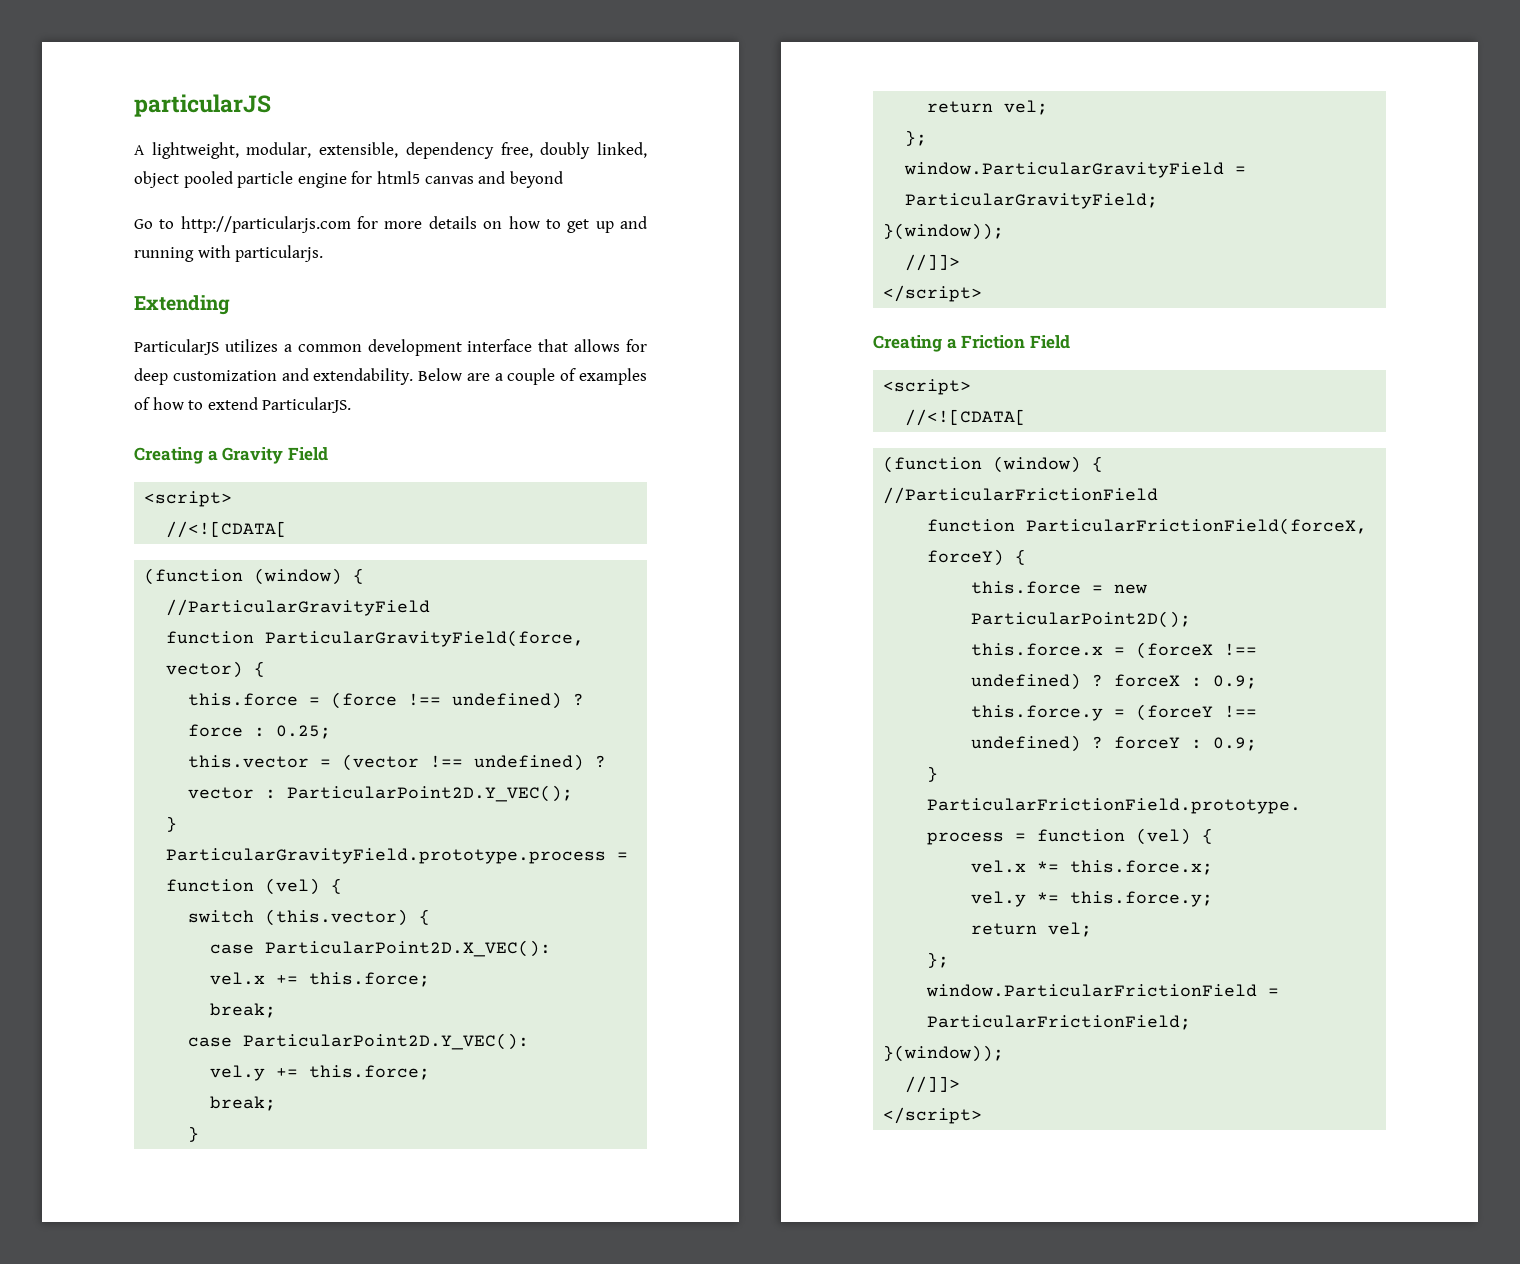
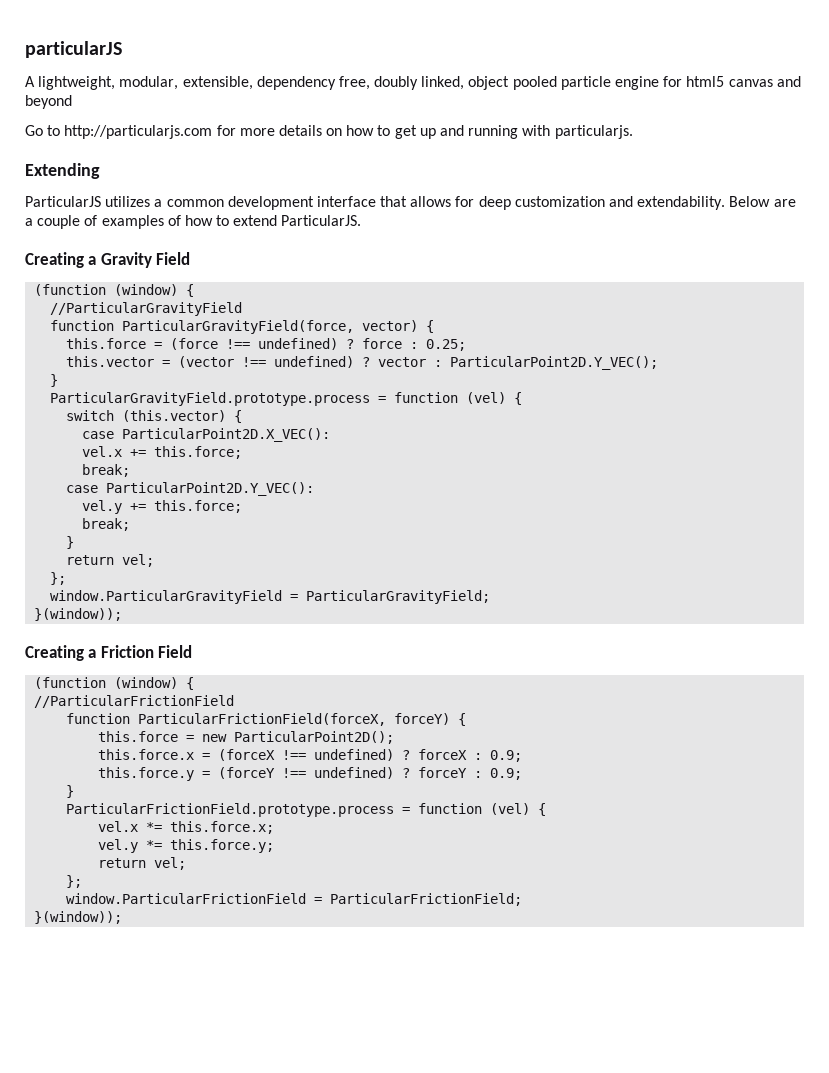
  Creating a Gravity Field
- <script>
- //<![CDATA[
  window.ParticularGravityField = ParticularGravityField;
  }(window));
- //]]>
- </script>
  Creating a Friction Field
- <script>
- //<![CDATA[
  window.ParticularFrictionField = ParticularFrictionField;
  }(window));
- //]]>
- </script>

